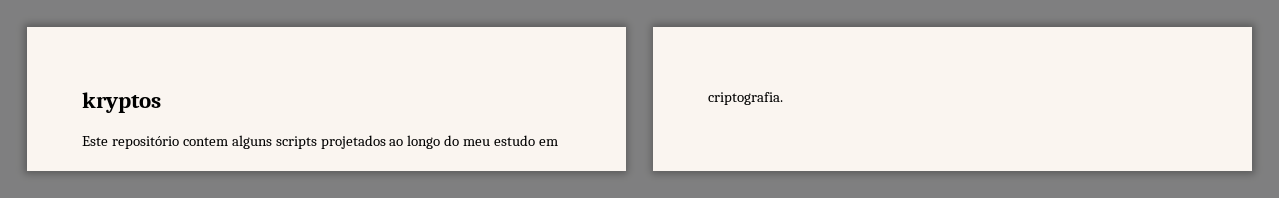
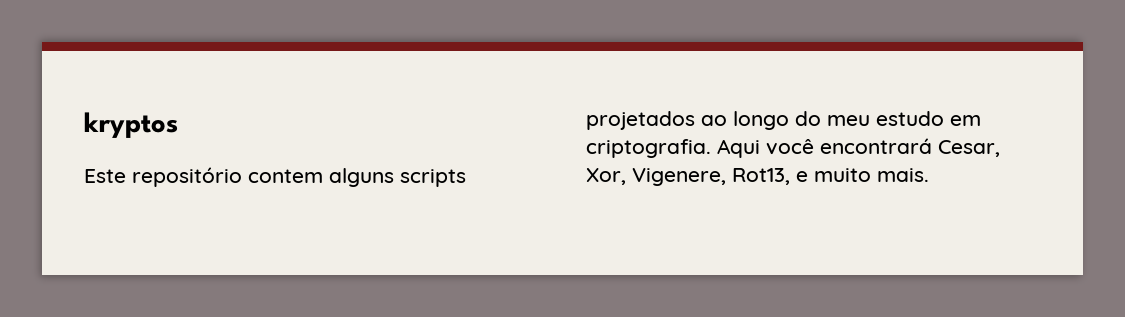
+ Aqui você encontrará Cesar, Xor, Vigenere, Rot13, e muito mais.

